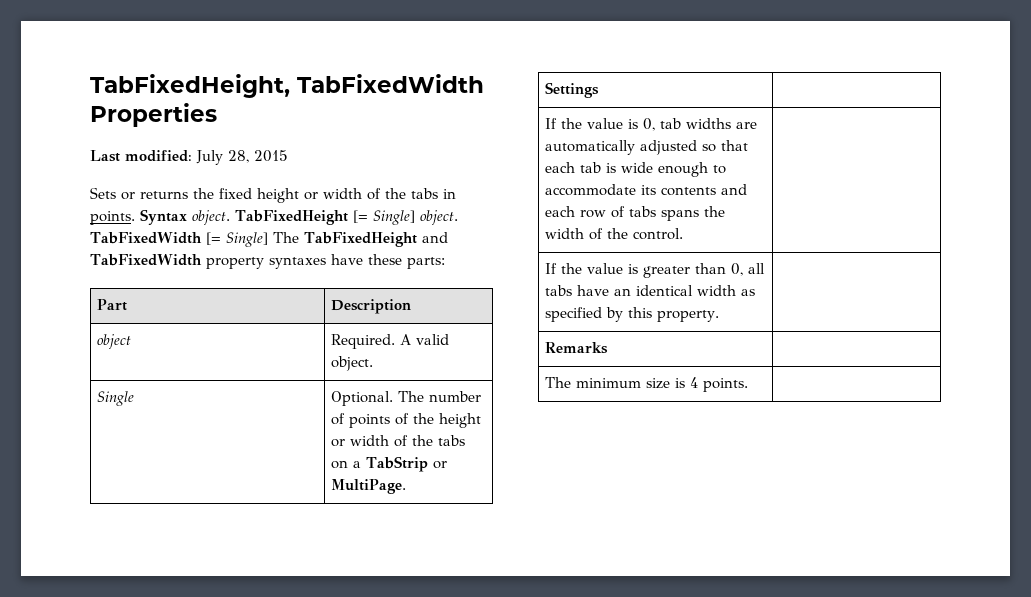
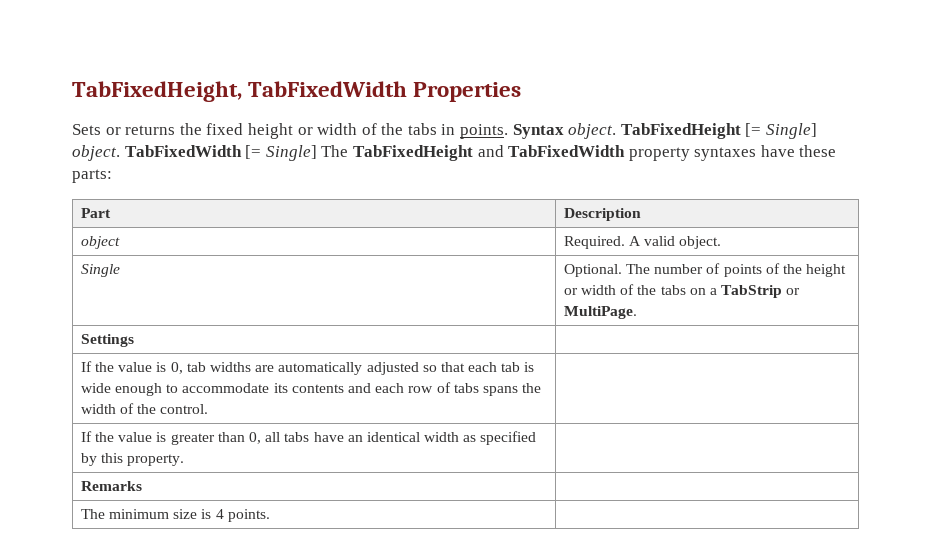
- Last modified: July 28, 2015

